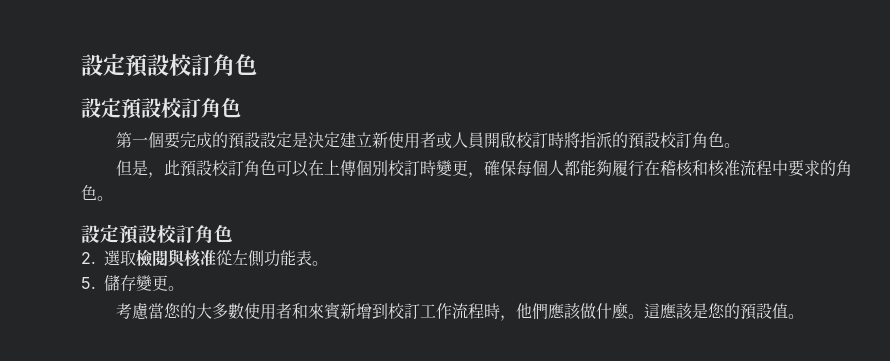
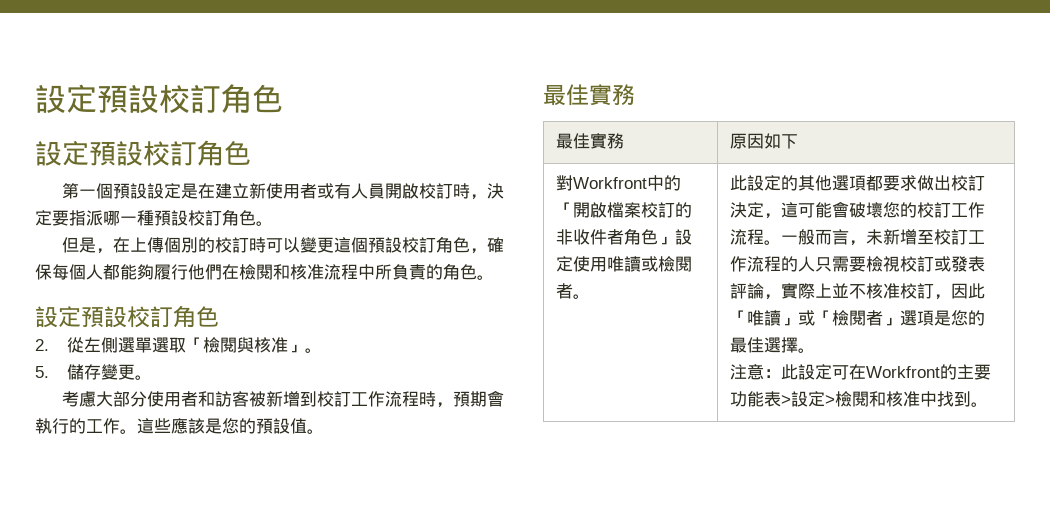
- 第一個要完成的預設設定是決定建立新使用者或人員開啟校訂時將指派的預設校訂角色。
+ 第一個預設設定是在建立新使用者或有人員開啟校訂時，決定要指派哪一種預設校訂角色。
- 但是，此預設校訂角色可以在上傳個別校訂時變更，確保每個人都能夠履行在稽核和核准流程中要求的角色。
+ 但是，在上傳個別的校訂時可以變更這個預設校訂角色，確保每個人都能夠履行他們在檢閱和核准流程中所負責的角色。
- 2.選取檢閱與核准從左側功能表。
+ 2.從左側選單選取「檢閱與核准」。
- 考慮當您的大多數使用者和來賓新增到校訂工作流程時，他們應該做什麼。這應該是您的預設值。
+ 考慮大部分使用者和訪客被新增到校訂工作流程時，預期會執行的工作。這些應該是您的預設值。
+ 最佳實務
+ 最佳實務 | 原因如下
+ 對Workfront中的「開啟檔案校訂的非收件者角色」設定使用唯讀或檢閱者。 | 此設定的其他選項都要求做出校訂決定，這可能會破壞您的校訂工作流程。一般而言，未新增至校訂工作流程的人只需要檢視校訂或發表評論，實際上並不核准校訂，因此「唯讀」或「檢閱者」選項是您的最佳選擇。
+ 注意：此設定可在Workfront的主要功能表>設定>檢閱和核准中找到。

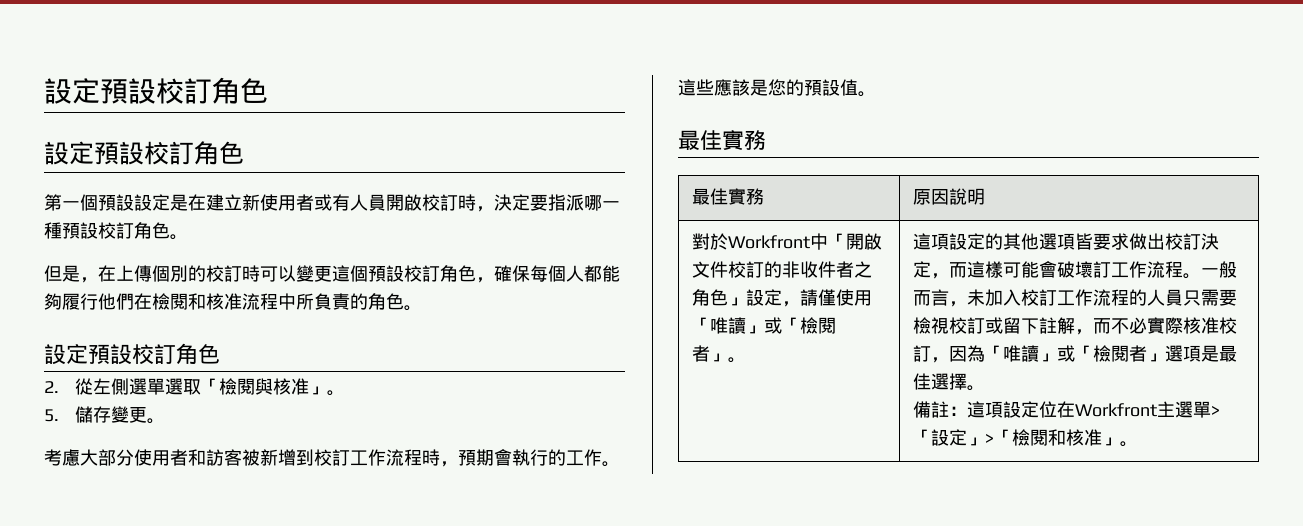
- 最佳實務 | 原因如下
+ 最佳實務 | 原因說明
- 對Workfront中的「開啟檔案校訂的非收件者角色」設定使用唯讀或檢閱者。
+ 對於Workfront中「開啟文件校訂的非收件者之角色」設定，請僅使用「唯讀」或「檢閱者」。
- 此設定的其他選項都要求做出校訂決定，這可能會破壞您的校訂工作流程。
+ 這項設定的其他選項皆要求做出校訂決定，而這樣可能會破壞訂工作流程。
- 一般而言，未新增至校訂工作流程的人只需要檢視校訂或發表評論，實際上並不核准校訂，因此「唯讀」或「檢閱者」選項是您的最佳選擇。
+ 一般而言，未加入校訂工作流程的人員只需要檢視校訂或留下註解，而不必實際核准校訂，因為「唯讀」或「檢閱者」選項是最佳選擇。
- 注意：此設定可在Workfront的主要功能表>設定>檢閱和核准中找到。
+ 備註：這項設定位在Workfront主選單>「設定」>「檢閱和核准」。

